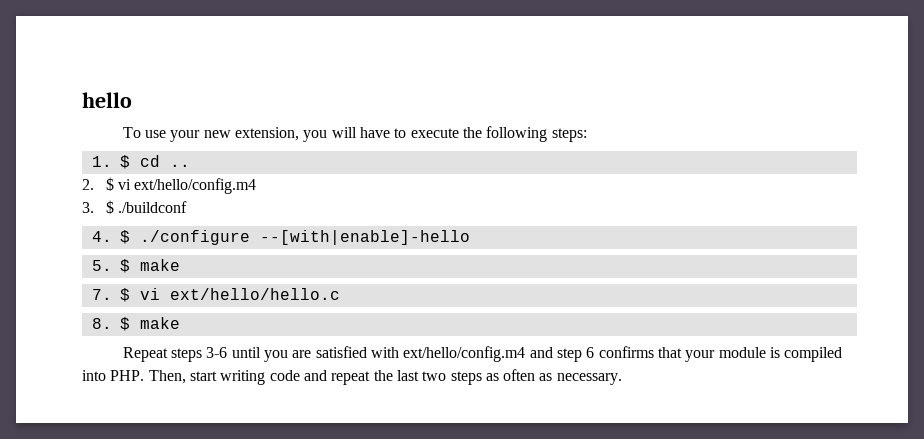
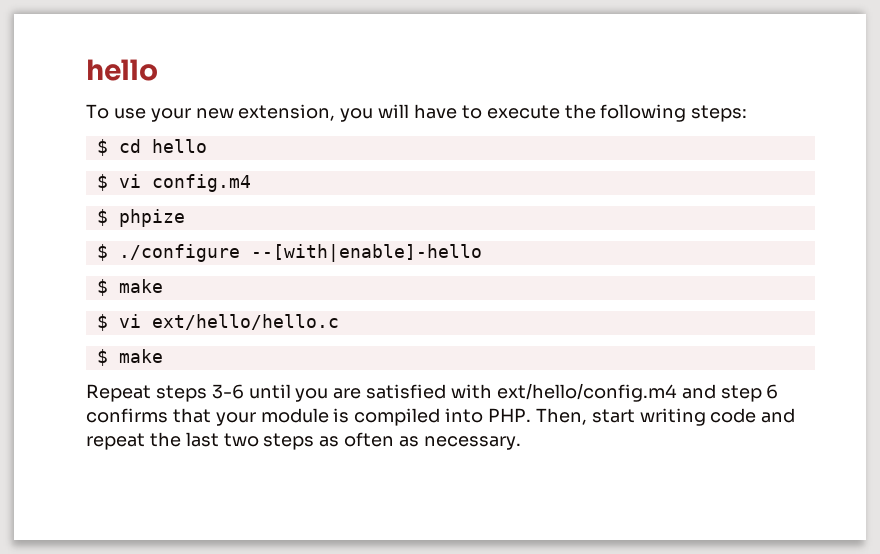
- 1. $ cd ..
- 2. $ vi ext/hello/config.m4
- 3. $ ./buildconf
- 4. $ ./configure --[with|enable]-hello
- 5. $ make
- 7. $ vi ext/hello/hello.c
- 8. $ make
+ $ cd hello
+ $ vi config.m4
+ $ phpize
+ $ ./configure --[with|enable]-hello
+ $ make
+ $ vi ext/hello/hello.c
+ $ make

